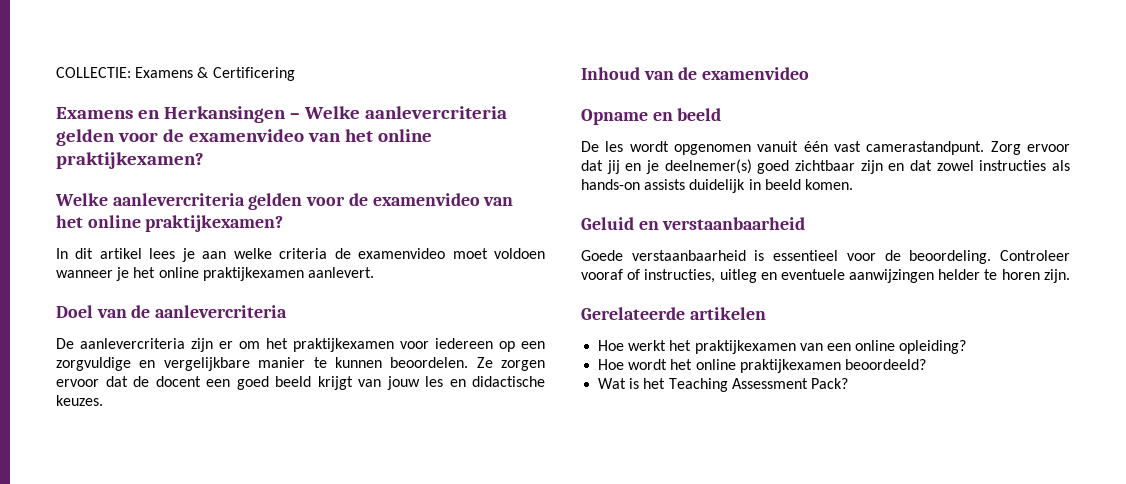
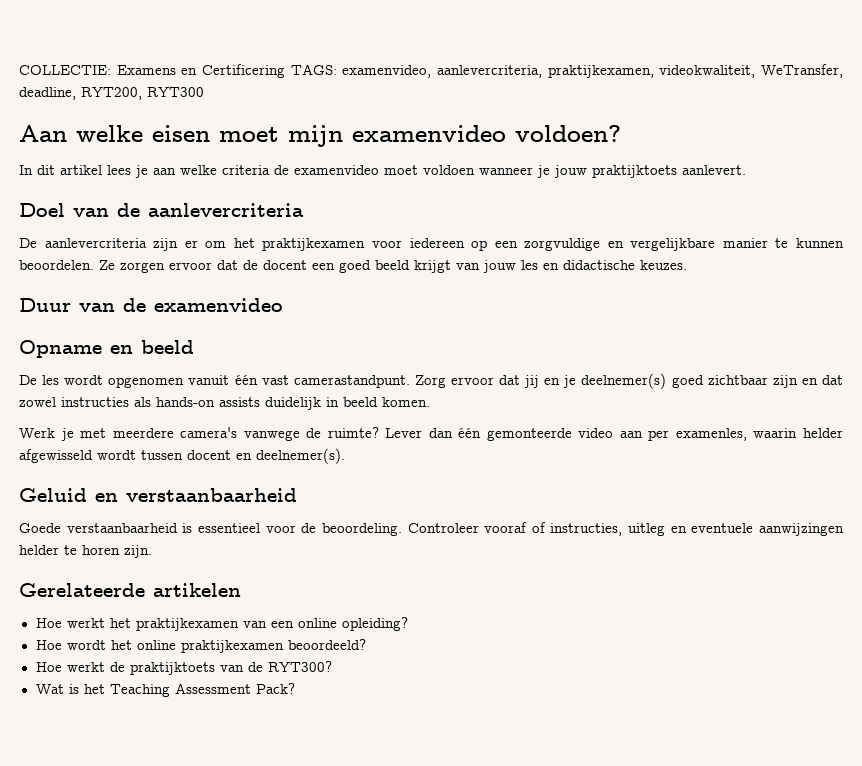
- COLLECTIE: Examens & Certificering
- Examens en Herkansingen – Welke aanlevercriteria gelden voor de examenvideo van het online praktijkexamen?
- Welke aanlevercriteria gelden voor de examenvideo van het online praktijkexamen?
+ COLLECTIE: Examens en Certificering TAGS: examenvideo, aanlevercriteria, praktijkexamen, videokwaliteit, WeTransfer, deadline, RYT200, RYT300
+ Aan welke eisen moet mijn examenvideo voldoen?
- In dit artikel lees je aan welke criteria de examenvideo moet voldoen wanneer je het online praktijkexamen aanlevert.
+ In dit artikel lees je aan welke criteria de examenvideo moet voldoen wanneer je jouw praktijktoets aanlevert.
- Inhoud van de examenvideo
+ Duur van de examenvideo
+ Werk je met meerdere camera's vanwege de ruimte? Lever dan één gemonteerde video aan per examenles, waarin helder afgewisseld wordt tussen docent en deelnemer(s).
+ Hoe werkt de praktijktoets van de RYT300?

